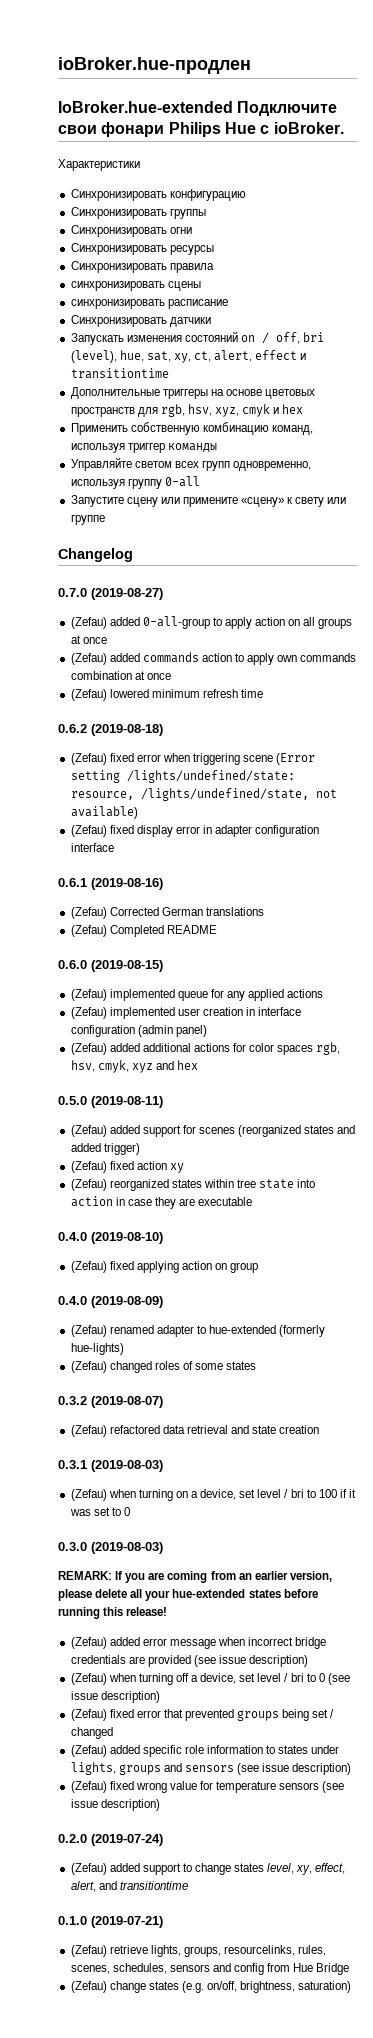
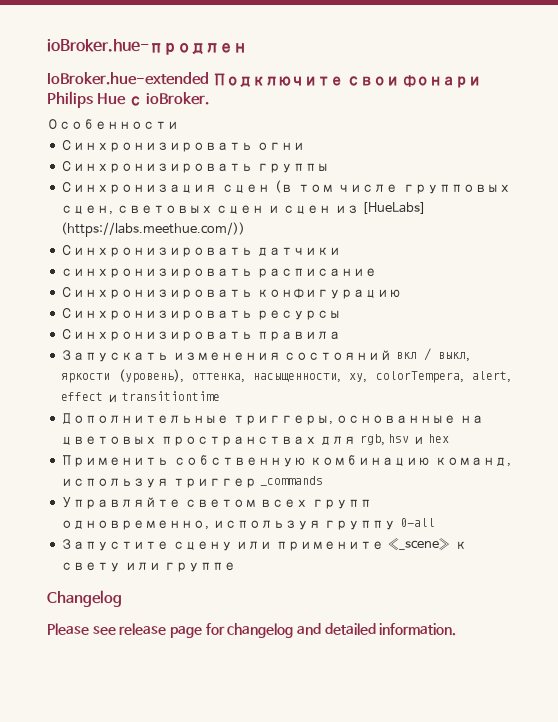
- Характеристики
- Синхронизировать конфигурацию
+ Особенности
+ Синхронизировать огни
- Синхронизировать огни
+ Синхронизация сцен (в том числе групповых сцен, световых сцен и сцен из [HueLabs] (https://labs.meethue.com/))
+ Синхронизировать датчики
+ синхронизировать расписание
+ Синхронизировать конфигурацию
  Синхронизировать ресурсы
  Синхронизировать правила
- синхронизировать сцены
- синхронизировать расписание
- Синхронизировать датчики
- Запускать изменения состояний on / off, bri (level), hue, sat, xy, ct, alert, effect и transitiontime
+ Запускать изменения состояний вкл / выкл, яркости (уровень), оттенка, насыщенности, xy, colorTempera, alert, effect и transitiontime
- Дополнительные триггеры на основе цветовых пространств для rgb, hsv, xyz, cmyk и hex
+ Дополнительные триггеры, основанные на цветовых пространствах для rgb, hsv и hex
- Применить собственную комбинацию команд, используя триггер команды
+ Применить собственную комбинацию команд, используя триггер _commands
- Запустите сцену или примените «сцену» к свету или группе
+ Запустите сцену или примените «_scene» к свету или группе
- 0.7.0 (2019-08-27)
- (Zefau) added 0-all-group to apply action on all groups at once
- (Zefau) added commands action to apply own commands combination at once
- (Zefau) lowered minimum refresh time
- 0.6.2 (2019-08-18)
- (Zefau) fixed error when triggering scene (Error setting /lights/undefined/state: resource, /lights/undefined/state, not available)
- (Zefau) fixed display error in adapter configuration interface
- 0.6.1 (2019-08-16)
- (Zefau) Corrected German translations
- (Zefau) Completed README
- 0.6.0 (2019-08-15)
- (Zefau) implemented queue for any applied actions
- (Zefau) implemented user creation in interface configuration (admin panel)
- (Zefau) added additional actions for color spaces rgb, hsv, cmyk, xyz and hex
- 0.5.0 (2019-08-11)
- (Zefau) added support for scenes (reorganized states and added trigger)
- (Zefau) fixed action xy
- (Zefau) reorganized states within tree state into action in case they are executable
- 0.4.0 (2019-08-10)
- (Zefau) fixed applying action on group
- 0.4.0 (2019-08-09)
- (Zefau) renamed adapter to hue-extended (formerly hue-lights)
- (Zefau) changed roles of some states
- 0.3.2 (2019-08-07)
- (Zefau) refactored data retrieval and state creation
- 0.3.1 (2019-08-03)
- (Zefau) when turning on a device, set level / bri to 100 if it was set to 0
- 0.3.0 (2019-08-03)
- REMARK: If you are coming from an earlier version, please delete all your hue-extended states before running this release!
- (Zefau) added error message when incorrect bridge credentials are provided (see issue description)
- (Zefau) when turning off a device, set level / bri to 0 (see issue description)
- (Zefau) fixed error that prevented groups being set / changed
- (Zefau) added specific role information to states under lights, groups and sensors (see issue description)
- (Zefau) fixed wrong value for temperature sensors (see issue description)
- 0.2.0 (2019-07-24)
- (Zefau) added support to change states level, xy, effect, alert, and transitiontime
- 0.1.0 (2019-07-21)
- (Zefau) retrieve lights, groups, resourcelinks, rules, scenes, schedules, sensors and config from Hue Bridge
- (Zefau) change states (e.g. on/off, brightness, saturation)
+ Please see release page for changelog and detailed information.

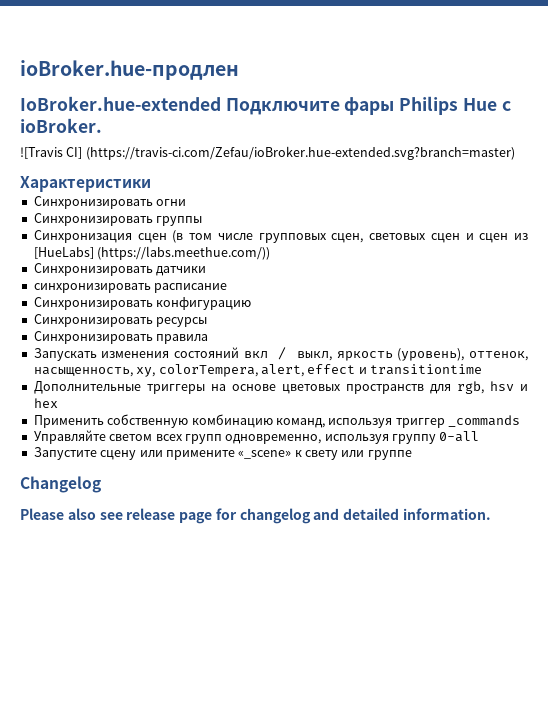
- IoBroker.hue-extended Подключите свои фонари Philips Hue с ioBroker.
+ IoBroker.hue-extended Подключите фары Philips Hue с ioBroker.
- Особенности
+ ![Travis CI] (https://travis-ci.com/Zefau/ioBroker.hue-extended.svg?branch=master)
+ Характеристики
- Запускать изменения состояний вкл / выкл, яркости (уровень), оттенка, насыщенности, xy, colorTempera, alert, effect и transitiontime
+ Запускать изменения состояний вкл / выкл, яркость (уровень), оттенок, насыщенность, xy, colorTempera, alert, effect и transitiontime
- Дополнительные триггеры, основанные на цветовых пространствах для rgb, hsv и hex
+ Дополнительные триггеры на основе цветовых пространств для rgb, hsv и hex
- Please see release page for changelog and detailed information.
+ Please also see release page for changelog and detailed information.

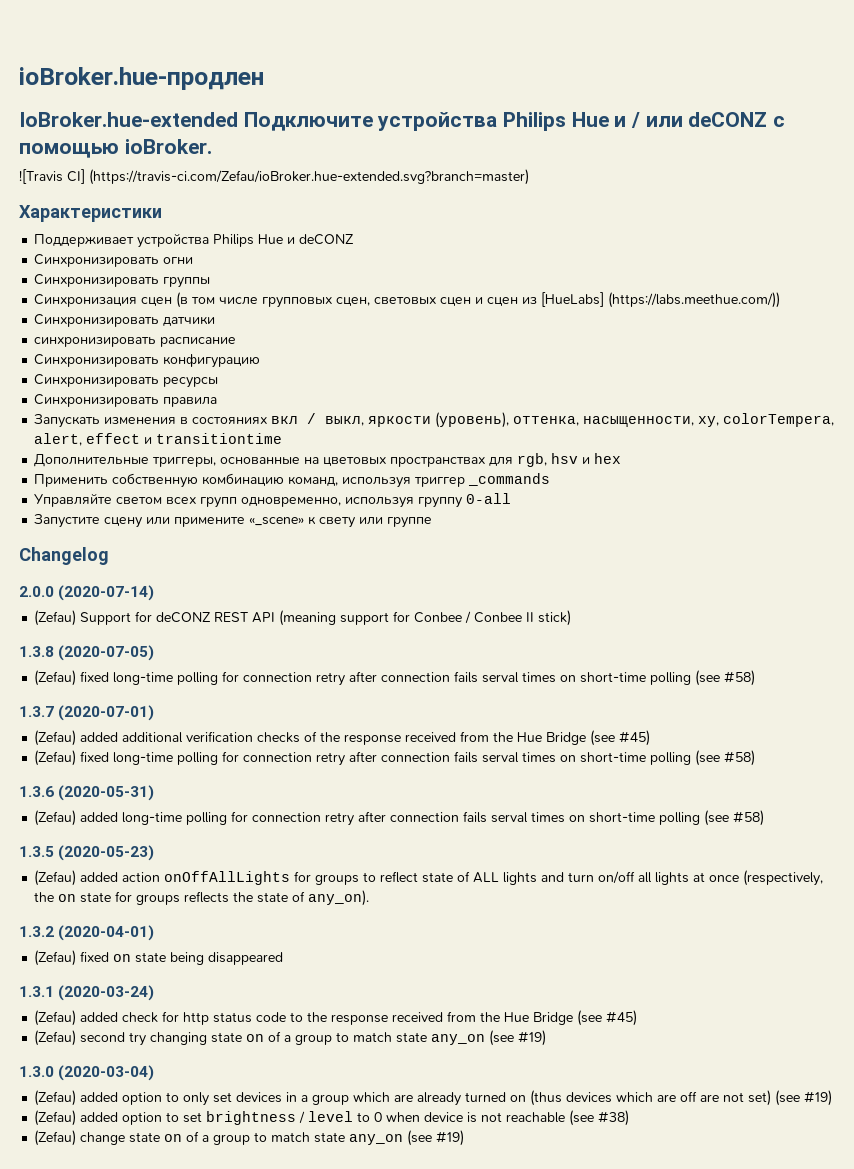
- IoBroker.hue-extended Подключите фары Philips Hue с ioBroker.
+ IoBroker.hue-extended Подключите устройства Philips Hue и / или deCONZ с помощью ioBroker.
+ Поддерживает устройства Philips Hue и deCONZ
- Запускать изменения состояний вкл / выкл, яркость (уровень), оттенок, насыщенность, xy, colorTempera, alert, effect и transitiontime
+ Запускать изменения в состояниях вкл / выкл, яркости (уровень), оттенка, насыщенности, xy, colorTempera, alert, effect и transitiontime
- Дополнительные триггеры на основе цветовых пространств для rgb, hsv и hex
+ Дополнительные триггеры, основанные на цветовых пространствах для rgb, hsv и hex
- Please also see release page for changelog and detailed information.
+ 2.0.0 (2020-07-14)
+ (Zefau) Support for deCONZ REST API (meaning support for Conbee / Conbee II stick)
+ 1.3.8 (2020-07-05)
+ (Zefau) fixed long-time polling for connection retry after connection fails serval times on short-time polling (see #58)
+ 1.3.7 (2020-07-01)
+ (Zefau) added additional verification checks of the response received from the Hue Bridge (see #45)
+ (Zefau) fixed long-time polling for connection retry after connection fails serval times on short-time polling (see #58)
+ 1.3.6 (2020-05-31)
+ (Zefau) added long-time polling for connection retry after connection fails serval times on short-time polling (see #58)
+ 1.3.5 (2020-05-23)
+ (Zefau) added action onOffAllLights for groups to reflect state of ALL lights and turn on/off all lights at once (respectively, the on state for groups reflects the state of any_on).
+ 1.3.2 (2020-04-01)
+ (Zefau) fixed on state being disappeared
+ 1.3.1 (2020-03-24)
+ (Zefau) added check for http status code to the response received from the Hue Bridge (see #45)
+ (Zefau) second try changing state on of a group to match state any_on (see #19)
+ 1.3.0 (2020-03-04)
+ (Zefau) added option to only set devices in a group which are already turned on (thus devices which are off are not set) (see #19)
+ (Zefau) added option to set brightness / level to 0 when device is not reachable (see #38)
+ (Zefau) change state on of a group to match state any_on (see #19)

